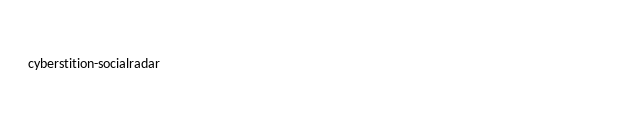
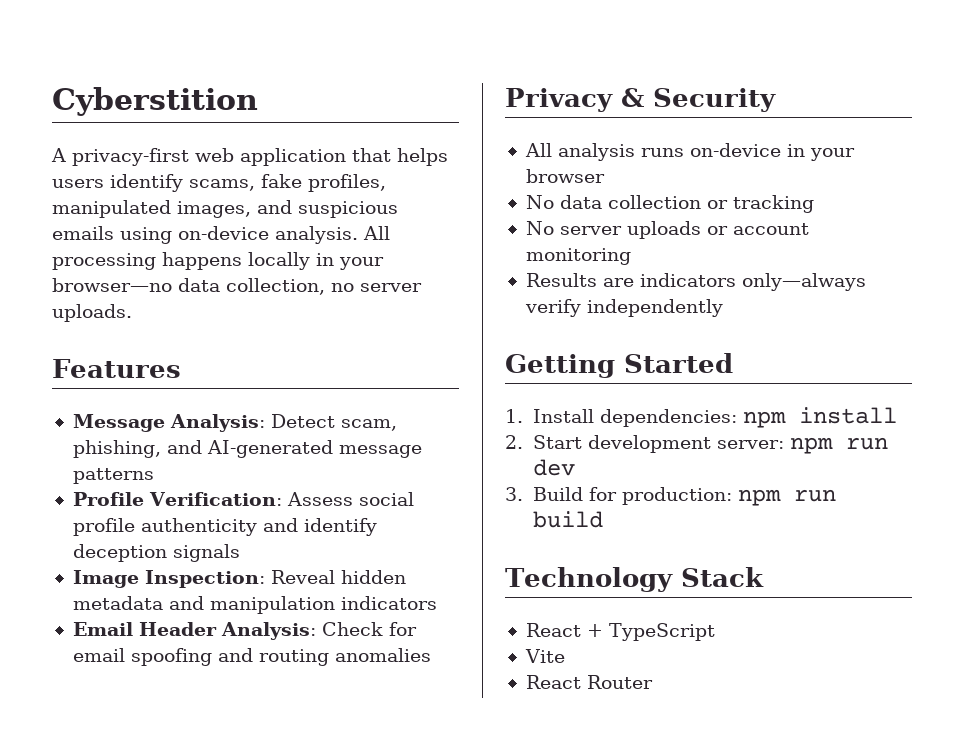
- cyberstition-socialradar
+ Cyberstition
+ A privacy-first web application that helps users identify scams, fake profiles, manipulated images, and suspicious emails using on-device analysis. All processing happens locally in your browser—no data collection, no server uploads.
+ Features
+ Message Analysis: Detect scam, phishing, and AI-generated message patterns
+ Profile Verification: Assess social profile authenticity and identify deception signals
+ Image Inspection: Reveal hidden metadata and manipulation indicators
+ Email Header Analysis: Check for email spoofing and routing anomalies
+ Privacy & Security
+ All analysis runs on-device in your browser
+ No data collection or tracking
+ No server uploads or account monitoring
+ Results are indicators only—always verify independently
+ Getting Started
+ 1. Install dependencies: npm install
+ 2. Start development server: npm run dev
+ 3. Build for production: npm run build
+ Technology Stack
+ React + TypeScript
+ Vite
+ React Router

